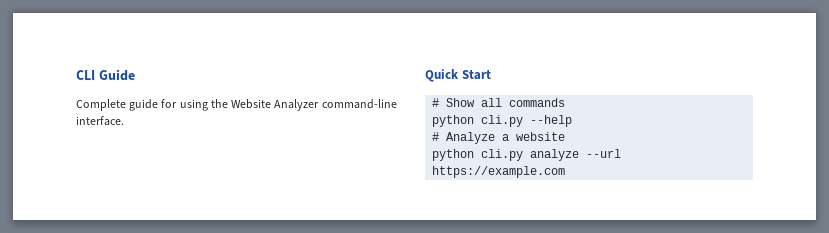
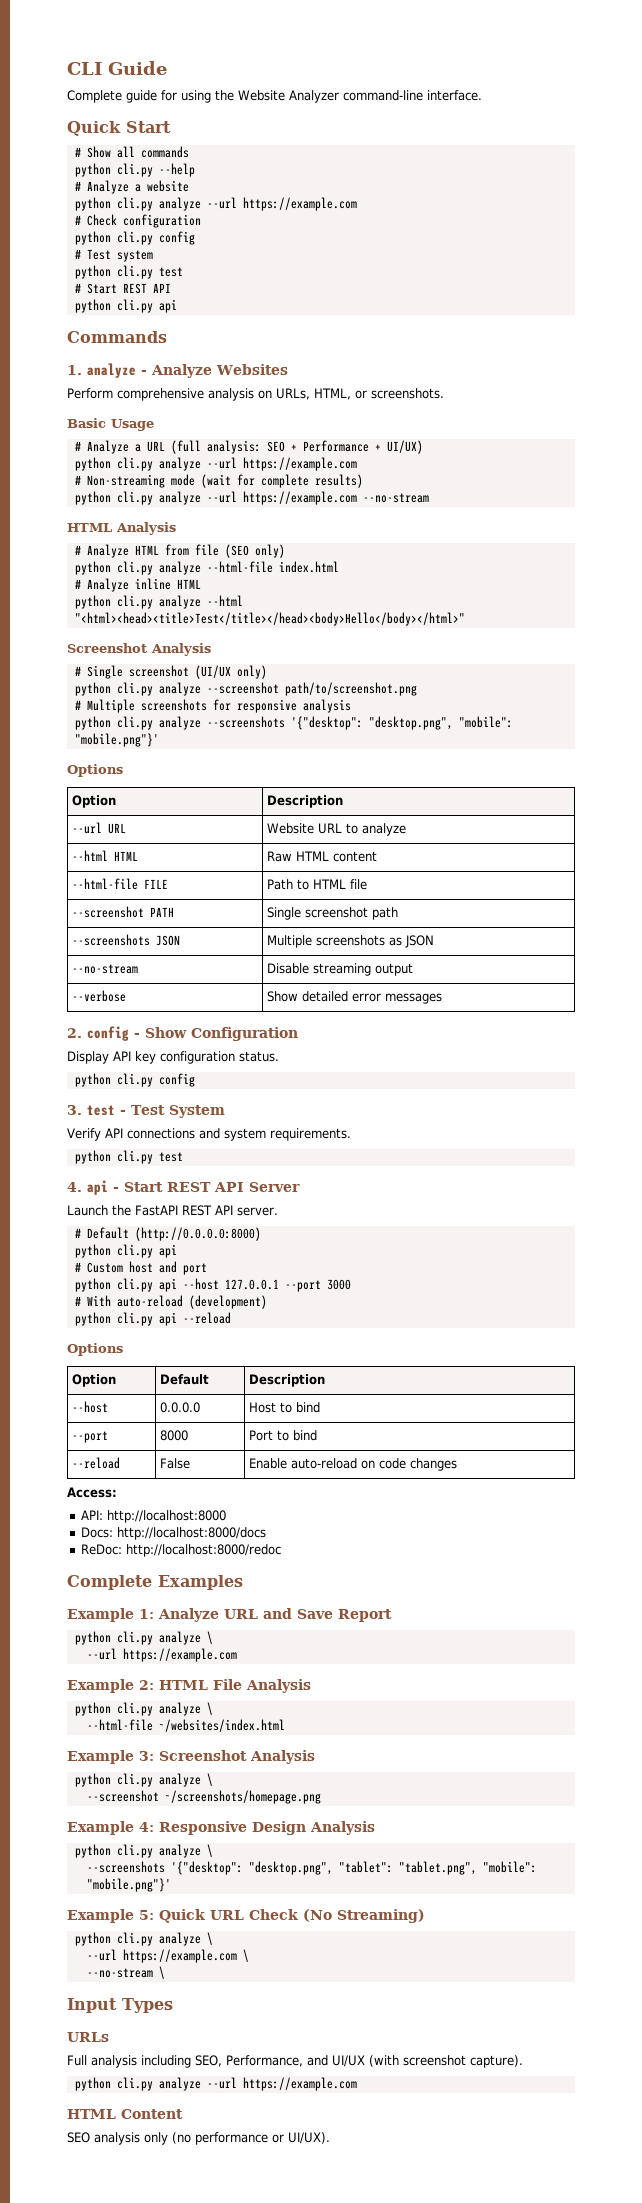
+ # Check configuration
+ python cli.py config
+ # Test system
+ python cli.py test
+ # Start REST API
+ python cli.py api
+ Commands
+ 1. analyze - Analyze Websites
+ Perform comprehensive analysis on URLs, HTML, or screenshots.
+ Basic Usage
+ # Analyze a URL (full analysis: SEO + Performance + UI/UX)
+ python cli.py analyze --url https://example.com
+ # Non-streaming mode (wait for complete results)
+ python cli.py analyze --url https://example.com --no-stream
+ HTML Analysis
+ # Analyze HTML from file (SEO only)
+ python cli.py analyze --html-file index.html
+ # Analyze inline HTML
+ python cli.py analyze --html "<html><head><title>Test</title></head><body>Hello</body></html>"
+ Screenshot Analysis
+ # Single screenshot (UI/UX only)
+ python cli.py analyze --screenshot path/to/screenshot.png
+ # Multiple screenshots for responsive analysis
+ python cli.py analyze --screenshots '{"desktop": "desktop.png", "mobile": "mobile.png"}'
+ Options
+ Option | Description
+ --url URL | Website URL to analyze
+ --html HTML | Raw HTML content
+ --html-file FILE | Path to HTML file
+ --screenshot PATH | Single screenshot path
+ --screenshots JSON | Multiple screenshots as JSON
+ --no-stream | Disable streaming output
+ --verbose | Show detailed error messages
+ 2. config - Show Configuration
+ Display API key configuration status.
+ python cli.py config
+ 3. test - Test System
+ Verify API connections and system requirements.
+ python cli.py test
+ 4. api - Start REST API Server
+ Launch the FastAPI REST API server.
+ # Default (http://0.0.0.0:8000)
+ python cli.py api
+ # Custom host and port
+ python cli.py api --host 127.0.0.1 --port 3000
+ # With auto-reload (development)
+ python cli.py api --reload
+ Options
+ Option | Default | Description
+ --host | 0.0.0.0 | Host to bind
+ --port | 8000 | Port to bind
+ --reload | False | Enable auto-reload on code changes
+ Access:
+ API: http://localhost:8000
+ Docs: http://localhost:8000/docs
+ ReDoc: http://localhost:8000/redoc
+ Complete Examples
+ Example 1: Analyze URL and Save Report
+ python cli.py analyze \
+ --url https://example.com
+ Example 2: HTML File Analysis
+ python cli.py analyze \
+ --html-file ~/websites/index.html
+ Example 3: Screenshot Analysis
+ python cli.py analyze \
+ --screenshot ~/screenshots/homepage.png
+ Example 4: Responsive Design Analysis
+ python cli.py analyze \
+ --screenshots '{"desktop": "desktop.png", "tablet": "tablet.png", "mobile": "mobile.png"}'
+ Example 5: Quick URL Check (No Streaming)
+ python cli.py analyze \
+ --url https://example.com \
+ --no-stream \
+ Input Types
+ URLs
+ Full analysis including SEO, Performance, and UI/UX (with screenshot capture).
+ python cli.py analyze --url https://example.com
+ HTML Content
+ SEO analysis only (no performance or UI/UX).

